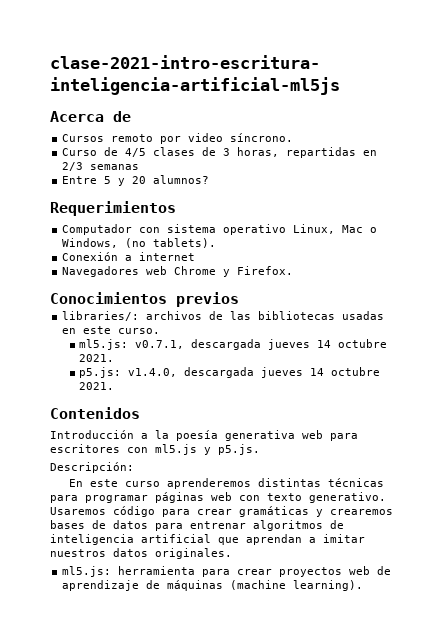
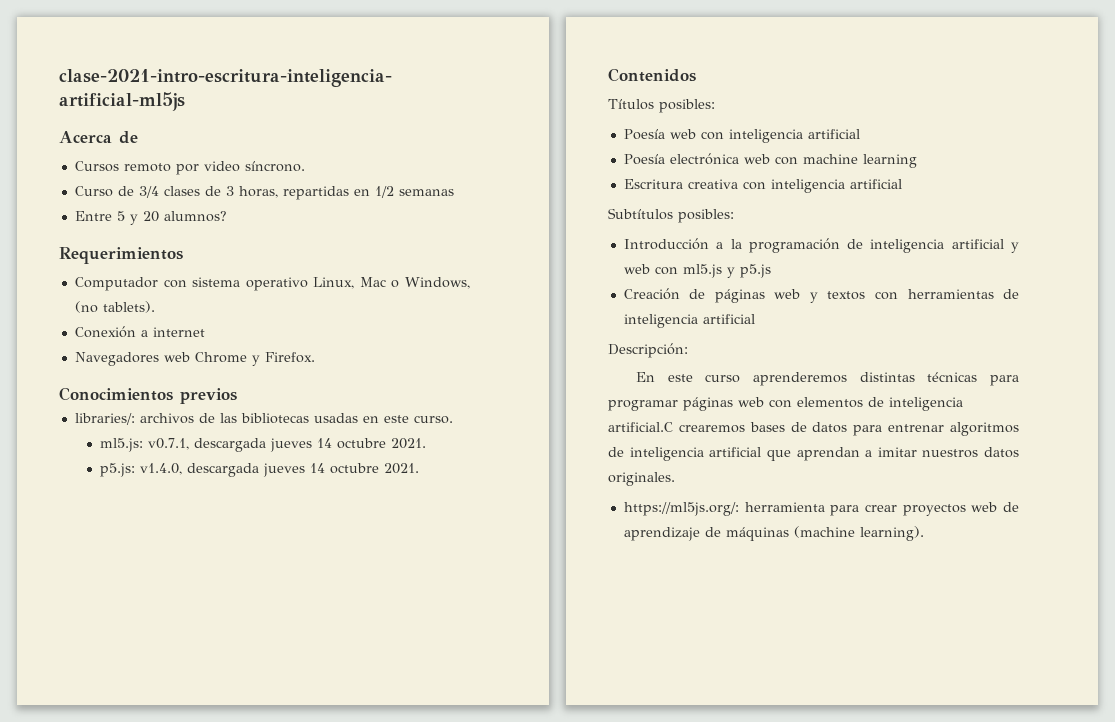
- Curso de 4/5 clases de 3 horas, repartidas en 2/3 semanas
+ Curso de 3/4 clases de 3 horas, repartidas en 1/2 semanas
- Introducción a la poesía generativa web para escritores con ml5.js y p5.js.
+ Títulos posibles:
+ Poesía web con inteligencia artificial
+ Poesía electrónica web con machine learning
+ Escritura creativa con inteligencia artificial
+ Subtítulos posibles:
+ Introducción a la programación de inteligencia artificial y web con ml5.js y p5.js
+ Creación de páginas web y textos con herramientas de inteligencia artificial
- En este curso aprenderemos distintas técnicas para programar páginas web con texto generativo. Usaremos código para crear gramáticas y crearemos bases de datos para entrenar algoritmos de inteligencia artificial que aprendan a imitar nuestros datos originales.
+ En este curso aprenderemos distintas técnicas para programar páginas web con elementos de inteligencia artificial.C crearemos bases de datos para entrenar algoritmos de inteligencia artificial que aprendan a imitar nuestros datos originales.
- ml5.js: herramienta para crear proyectos web de aprendizaje de máquinas (machine learning).
+ https://ml5js.org/: herramienta para crear proyectos web de aprendizaje de máquinas (machine learning).

